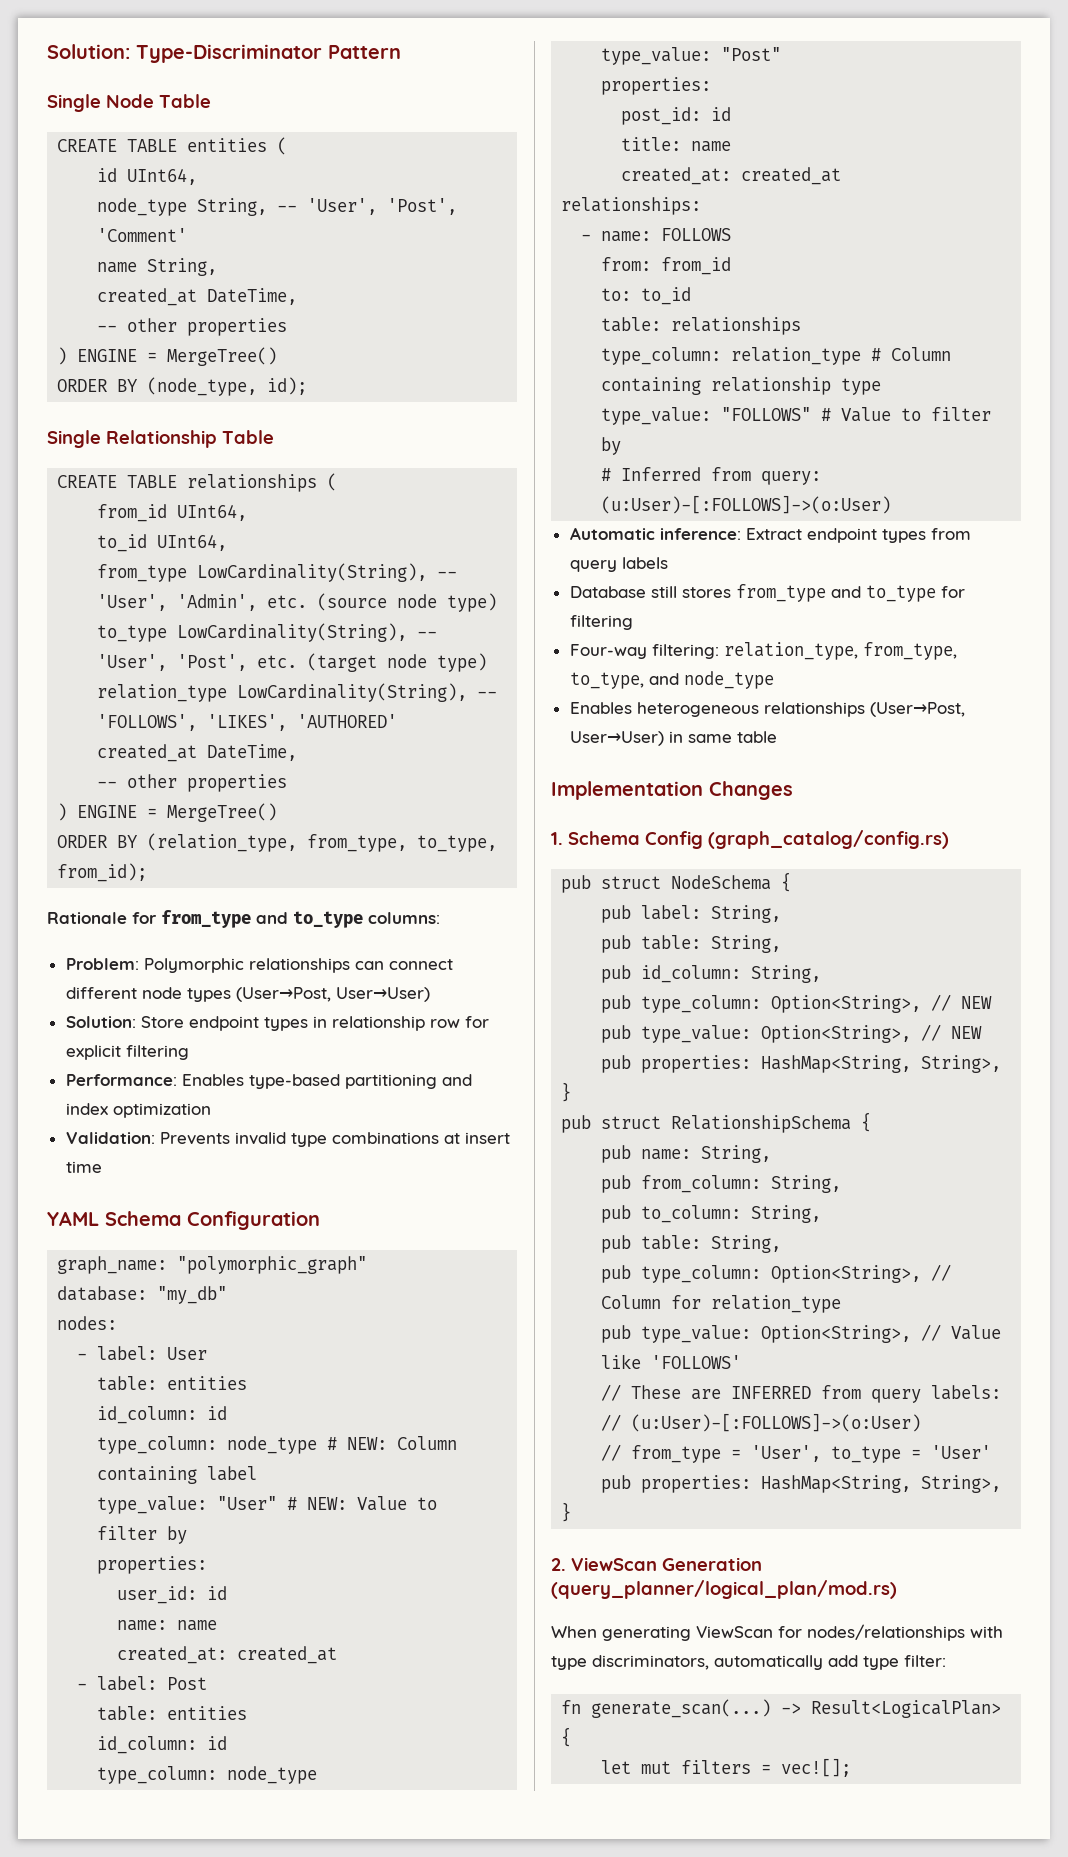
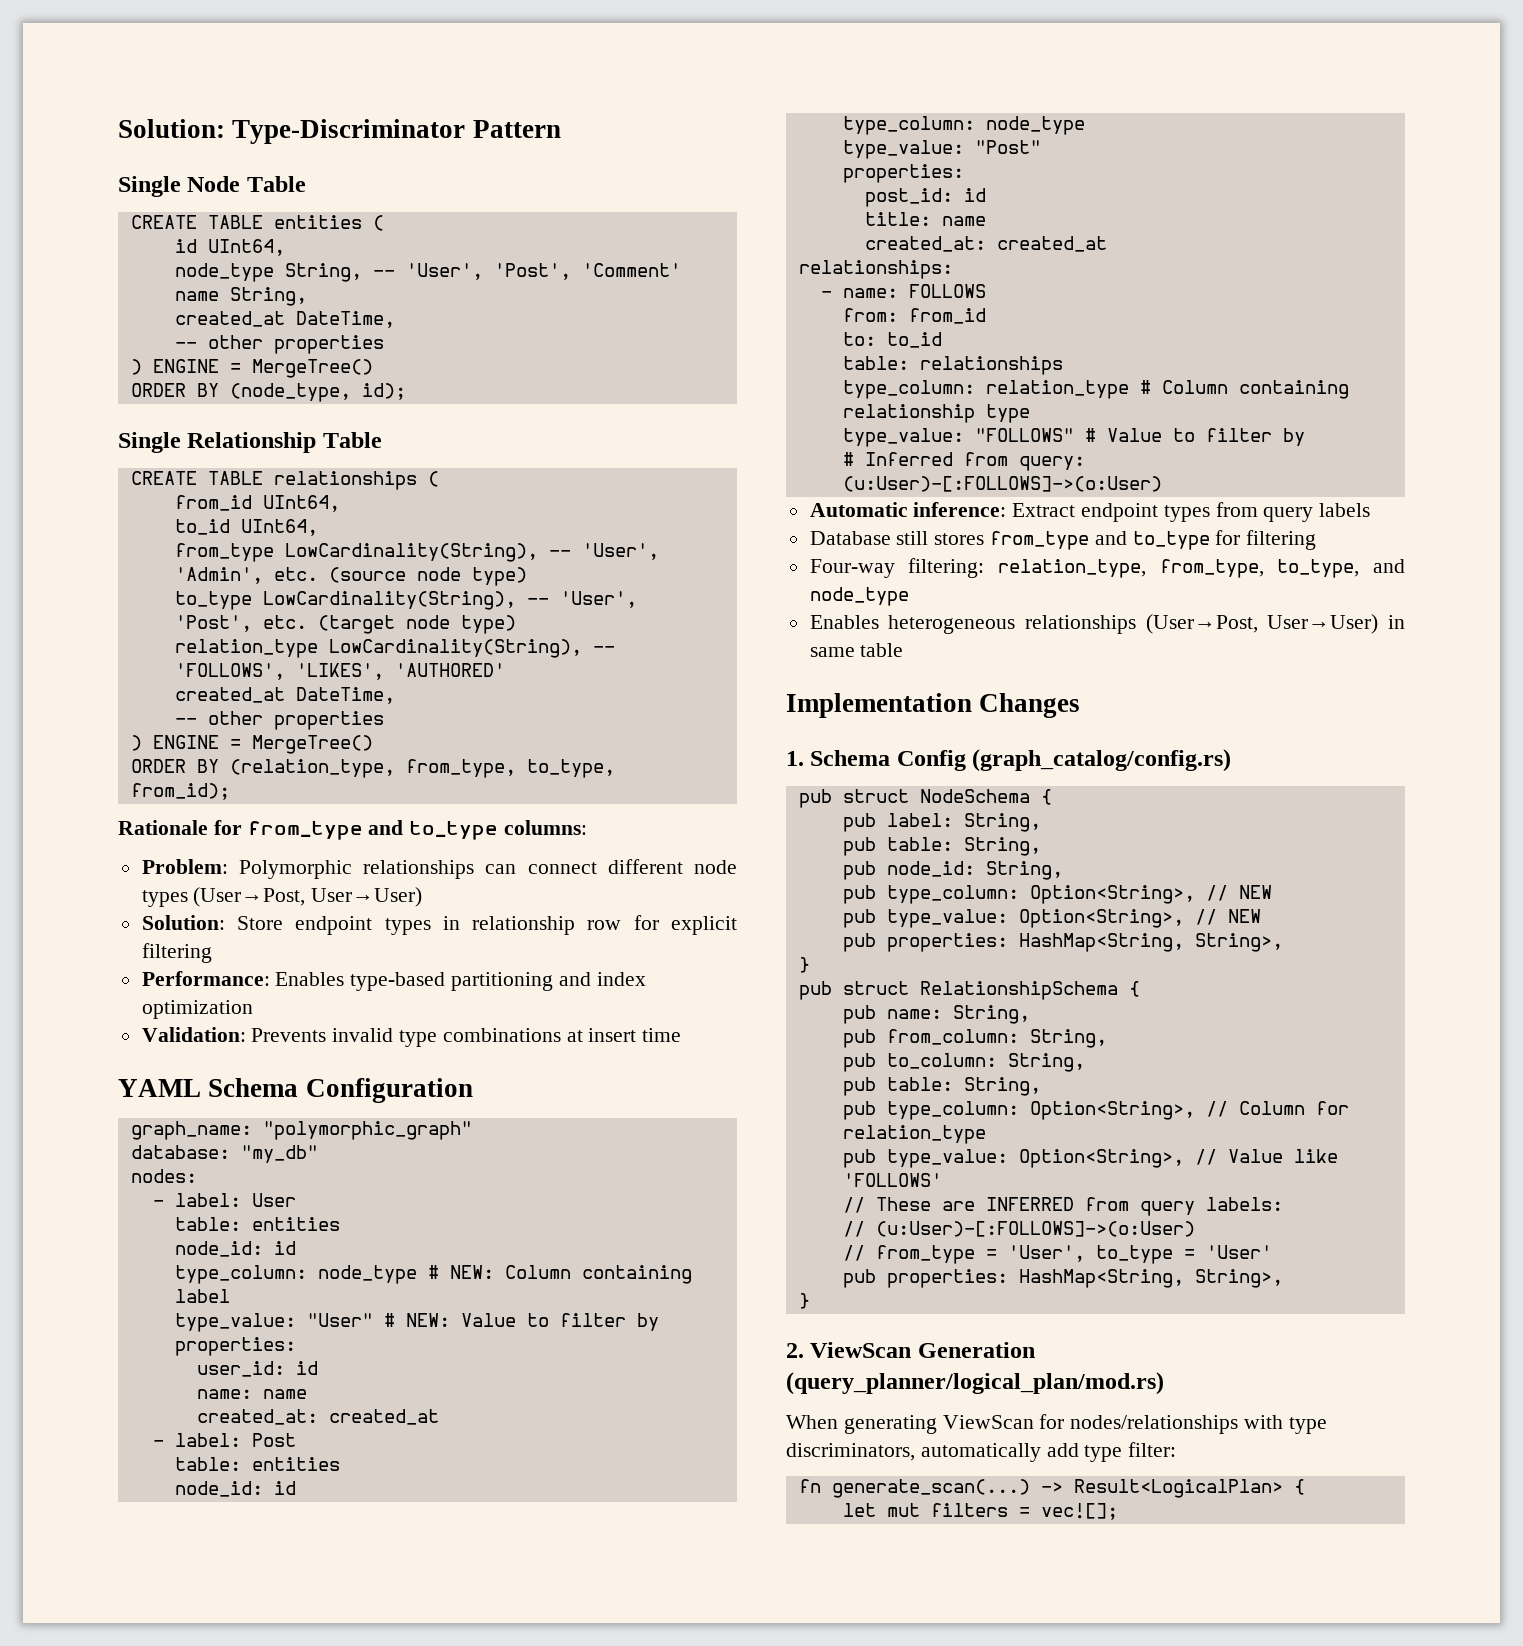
  - label: User
  table: entities
- id_column: id
+ node_id: id
  - label: Post
  table: entities
- id_column: id
+ node_id: id
- pub id_column: String,
+ pub node_id: String,

